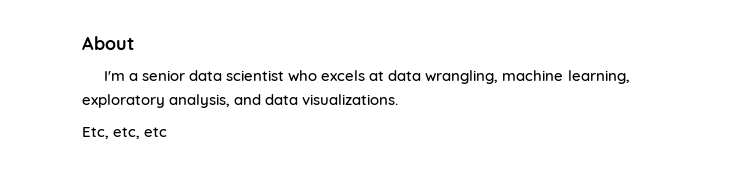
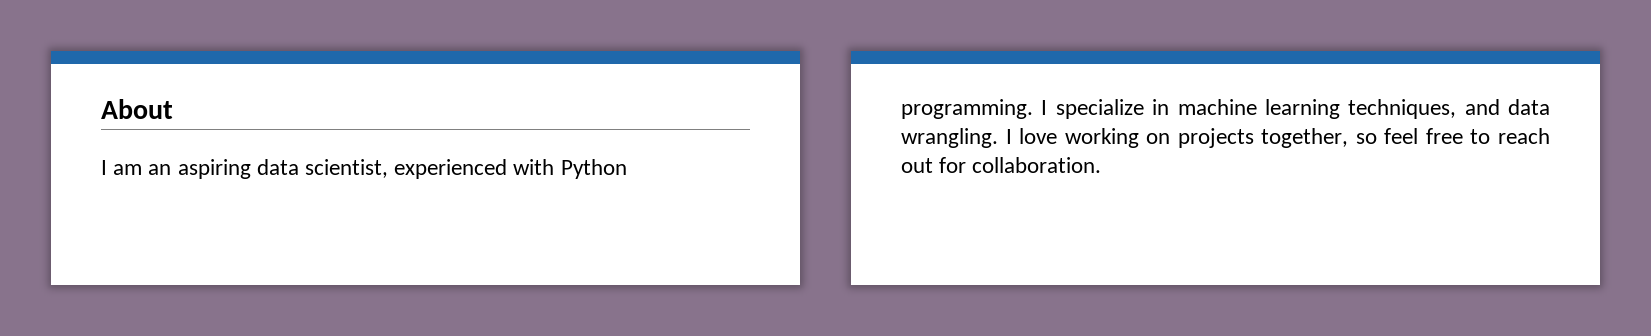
- I'm a senior data scientist who excels at data wrangling, machine learning, exploratory analysis, and data visualizations.
- Etc, etc, etc
+ I am an aspiring data scientist, experienced with Python programming. I specialize in machine learning techniques, and data wrangling. I love working on projects together, so feel free to reach out for collaboration.

